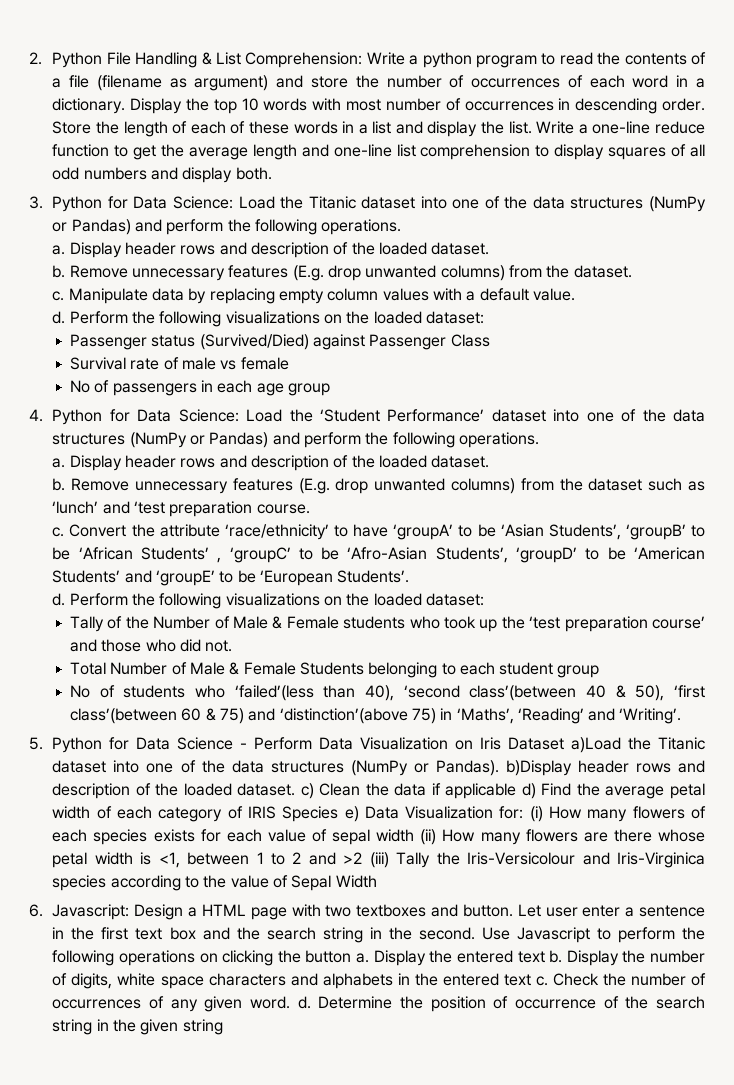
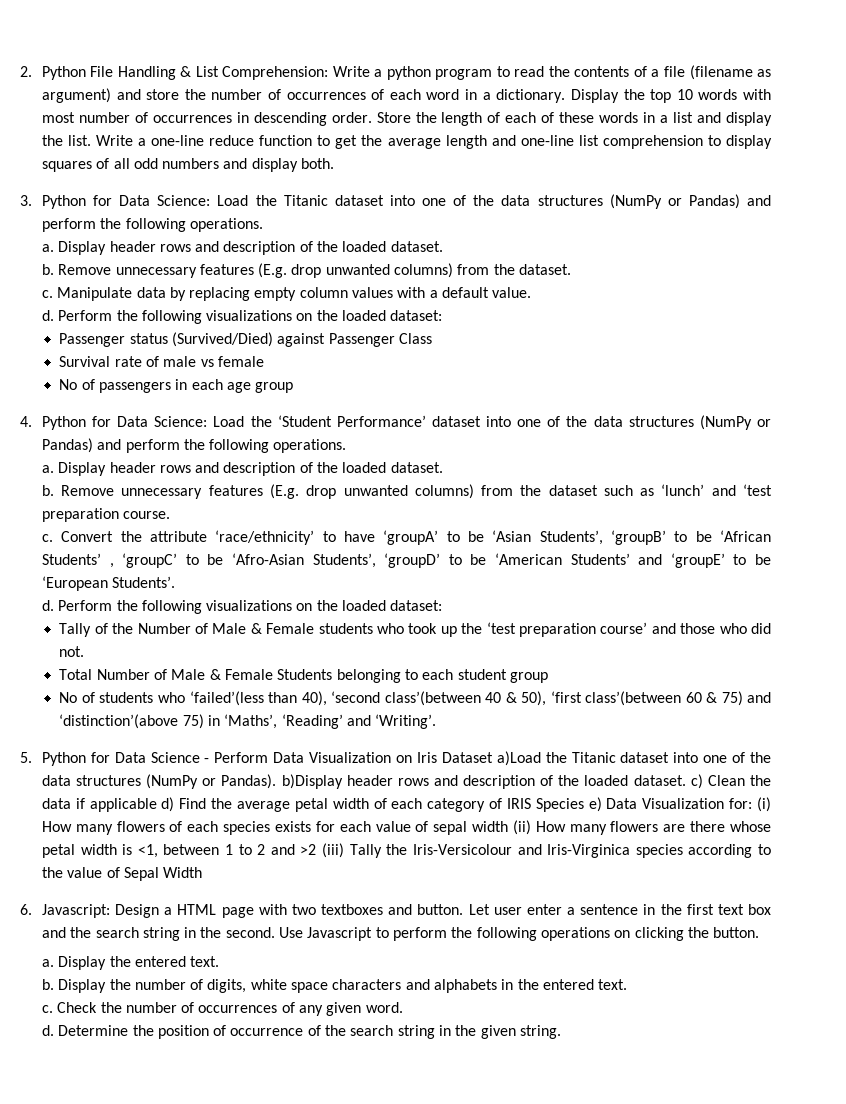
- Use Javascript to perform the following operations on clicking the button a.
+ Use Javascript to perform the following operations on clicking the button.
+ a.
- Display the entered text b.
+ Display the entered text.
+ b.
- Display the number of digits, white space characters and alphabets in the entered text c.
+ Display the number of digits, white space characters and alphabets in the entered text.
+ c.
- Check the number of occurrences of any given word. d.
+ Check the number of occurrences of any given word.
+ d.
- Determine the position of occurrence of the search string in the given string
+ Determine the position of occurrence of the search string in the given string.

